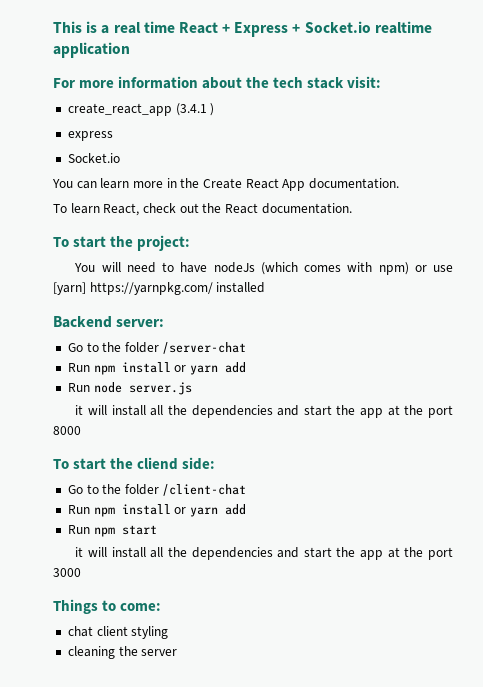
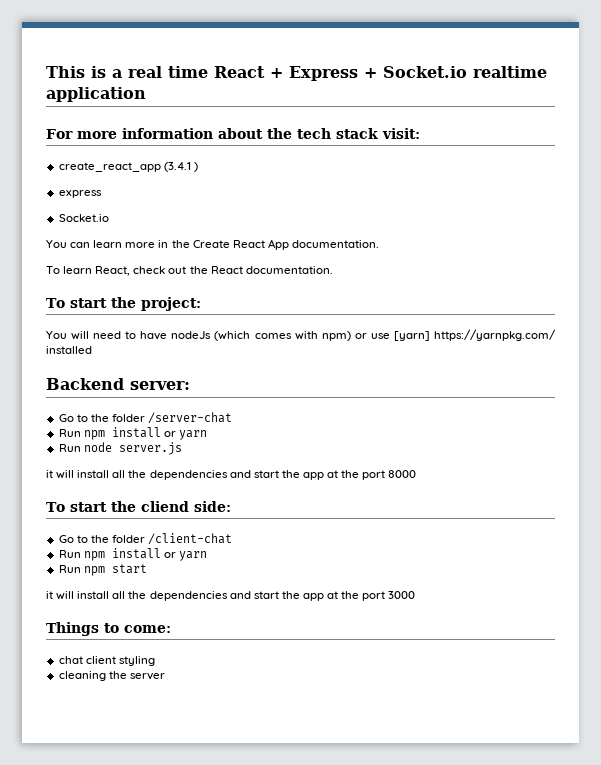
  Go to the folder /server-chat
- Run npm install or yarn add
+ Run npm install or yarn
  Go to the folder /client-chat
- Run npm install or yarn add
+ Run npm install or yarn

